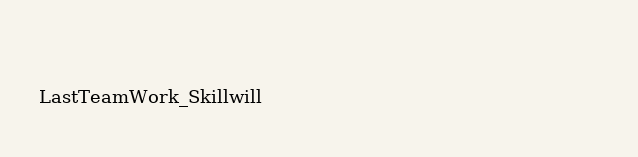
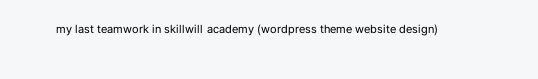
- LastTeamWork_Skillwill
+ my last teamwork in skillwill academy (wordpress theme website design)

